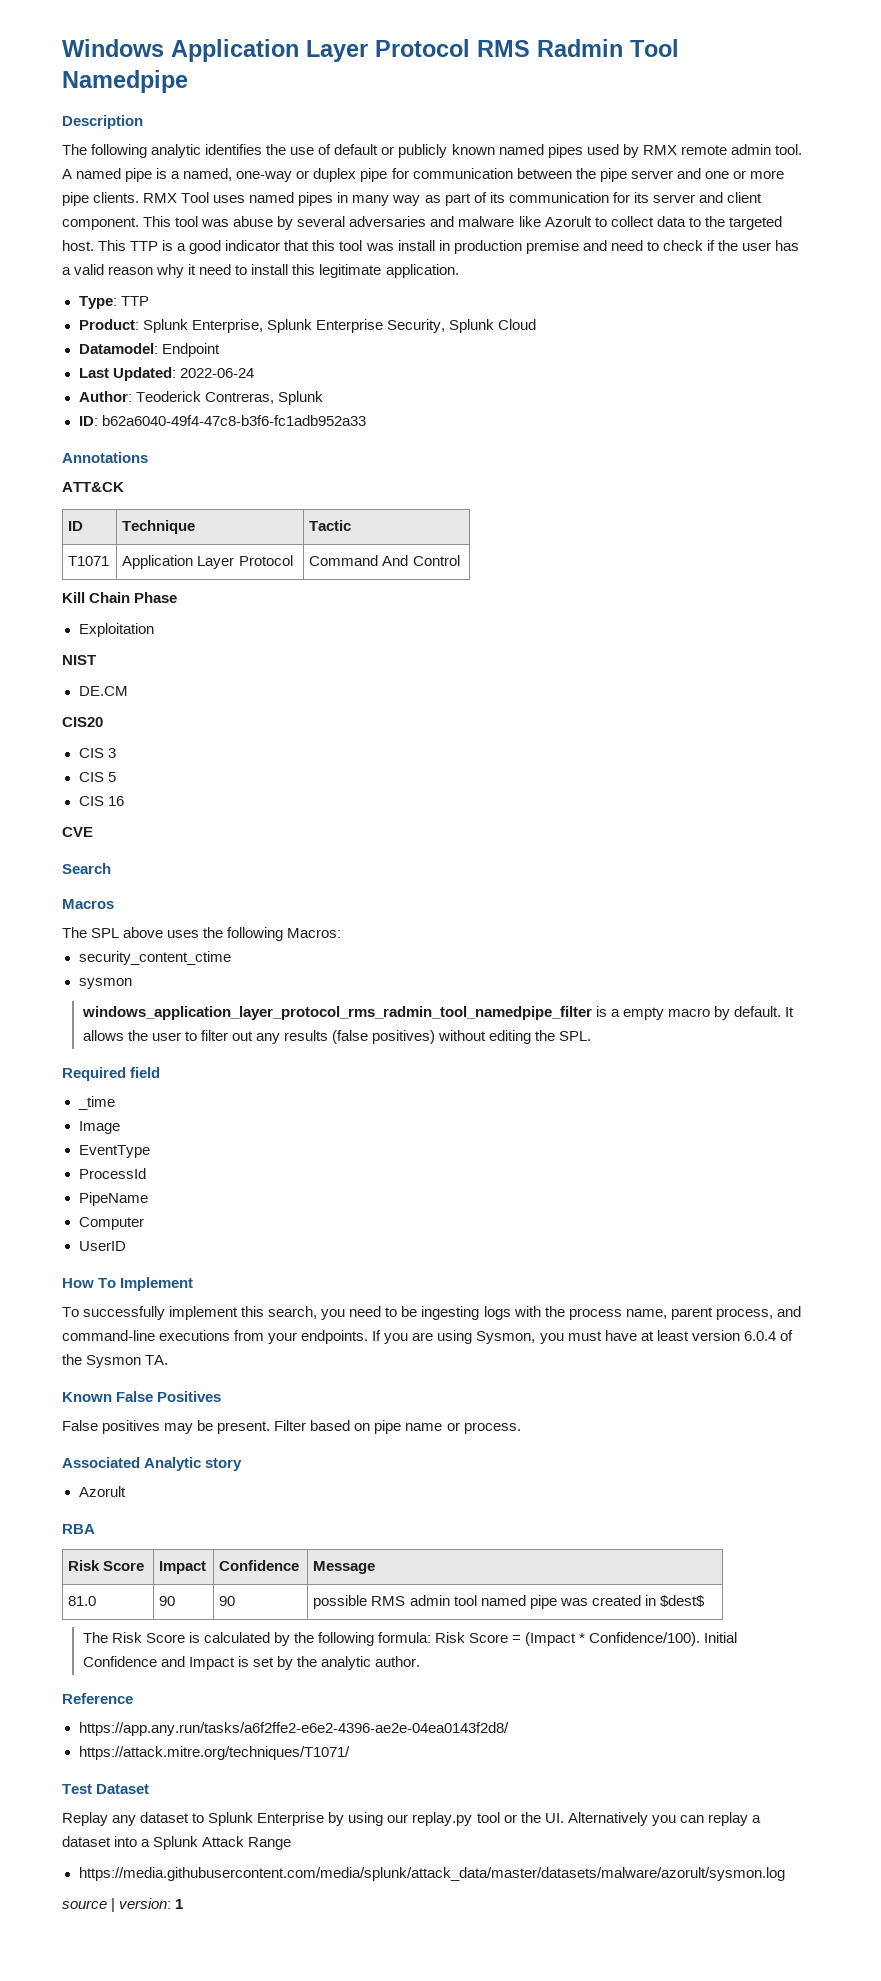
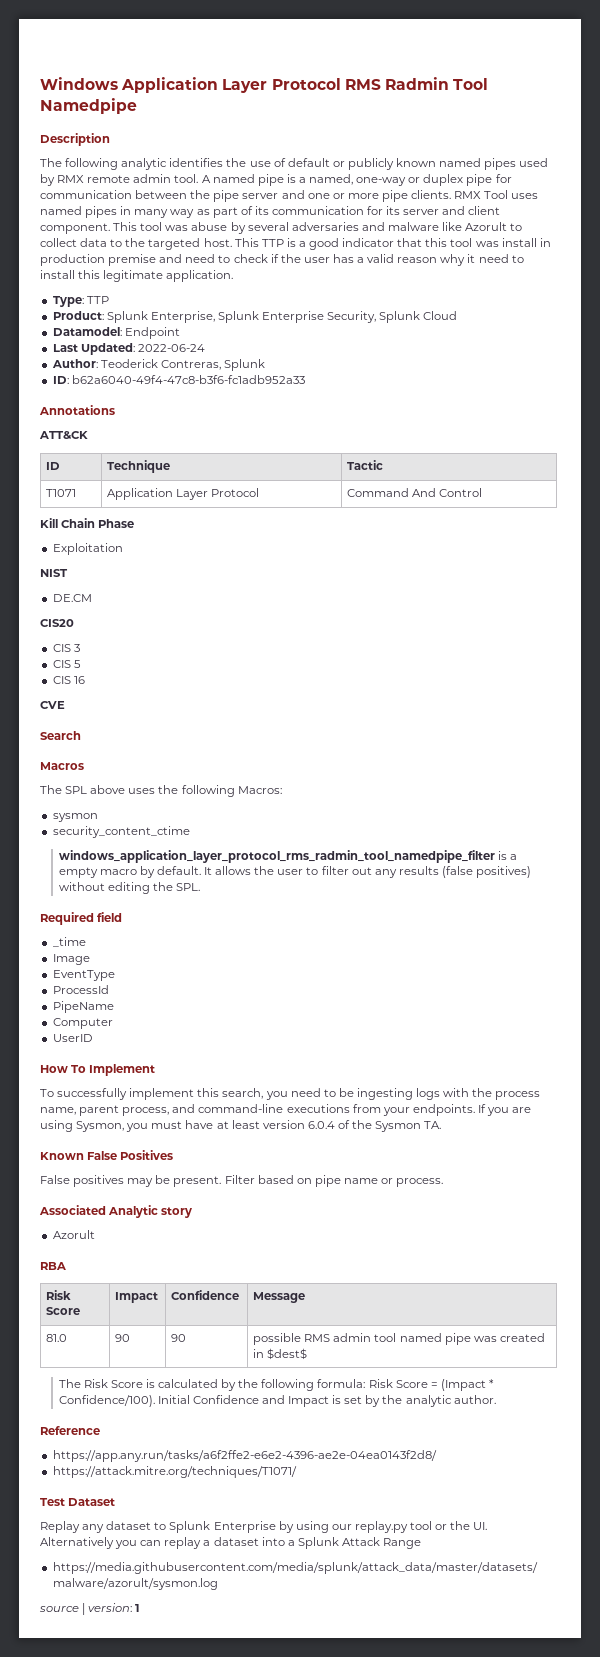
+ sysmon
- sysmon

